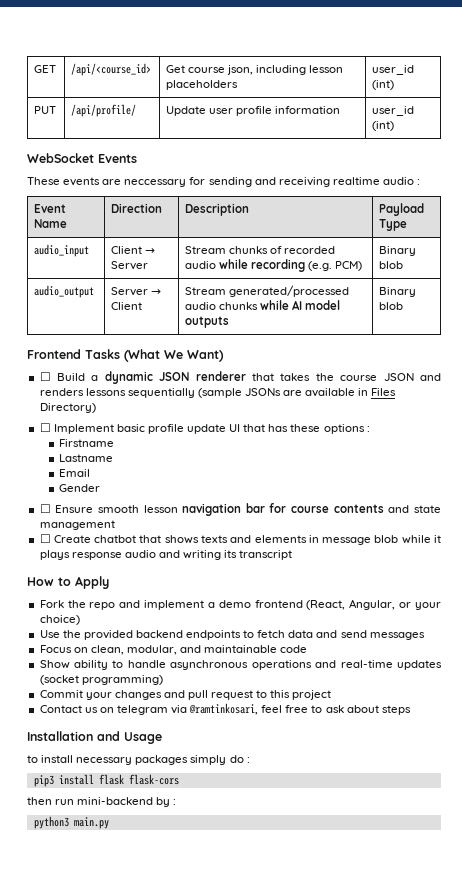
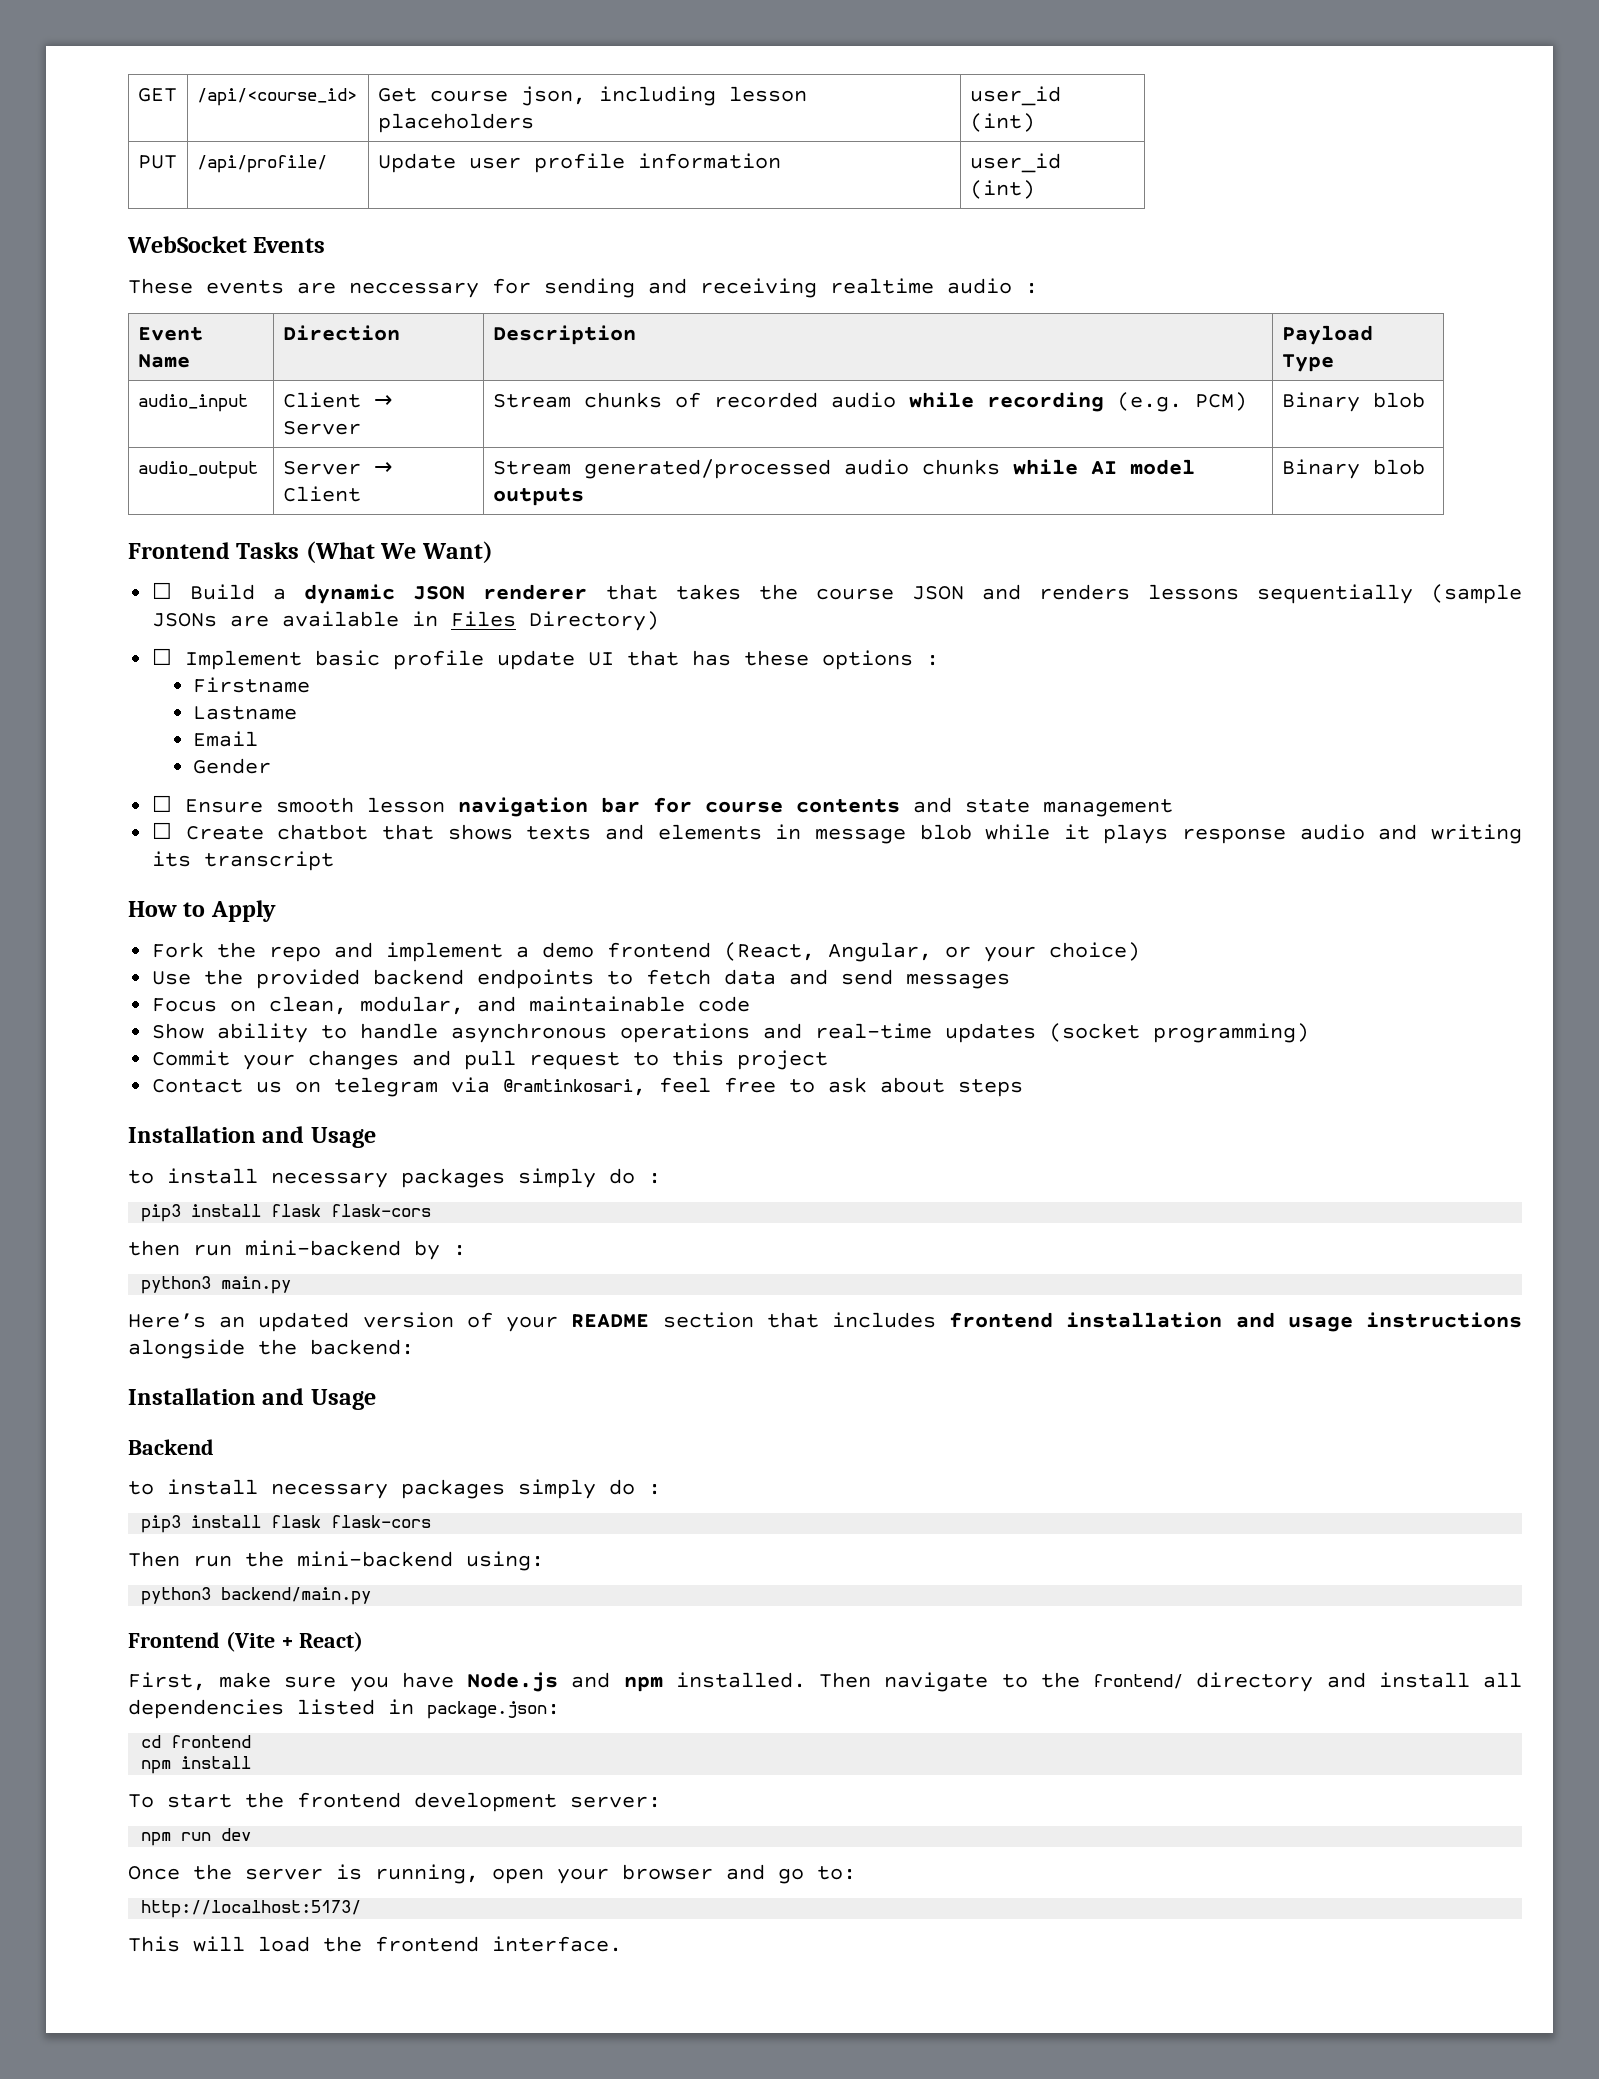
+ Here’s an updated version of your README section that includes frontend installation and usage instructions alongside the backend:
+ Installation and Usage
+ Backend
+ to install necessary packages simply do :
+ pip3 install flask flask-cors
+ Then run the mini-backend using:
+ python3 backend/main.py
+ Frontend (Vite + React)
+ First, make sure you have Node.js and npm installed. Then navigate to the frontend/ directory and install all dependencies listed in package.json:
+ cd frontend
+ npm install
+ To start the frontend development server:
+ npm run dev
+ Once the server is running, open your browser and go to:
+ http://localhost:5173/
+ This will load the frontend interface.

